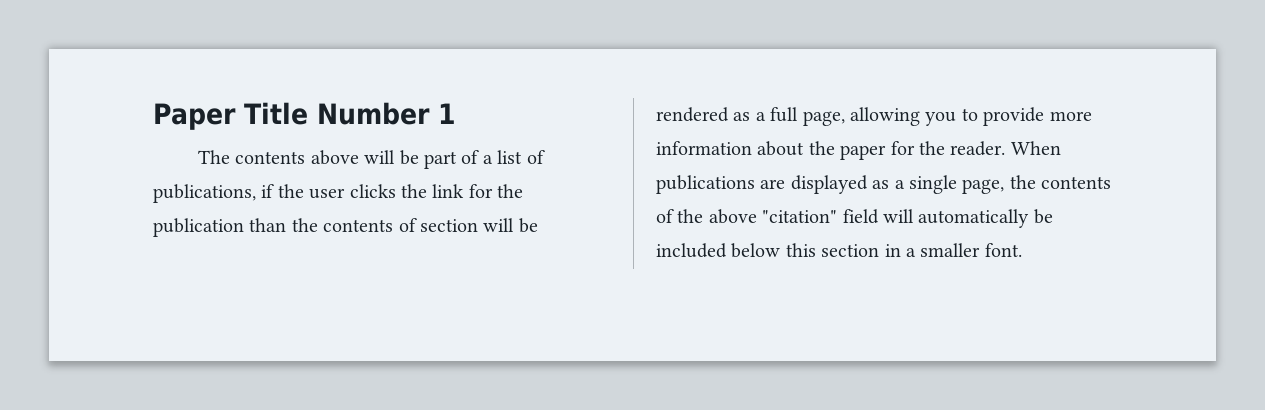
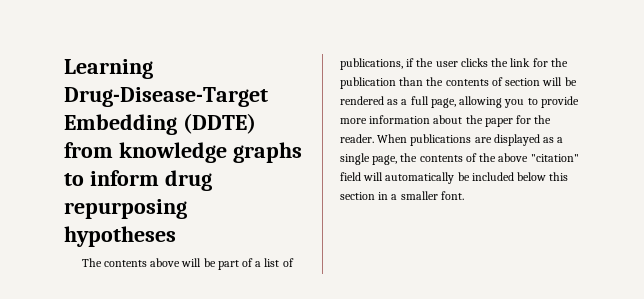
- Paper Title Number 1
+ Learning Drug-Disease-Target Embedding (DDTE) from knowledge graphs to inform drug repurposing hypotheses

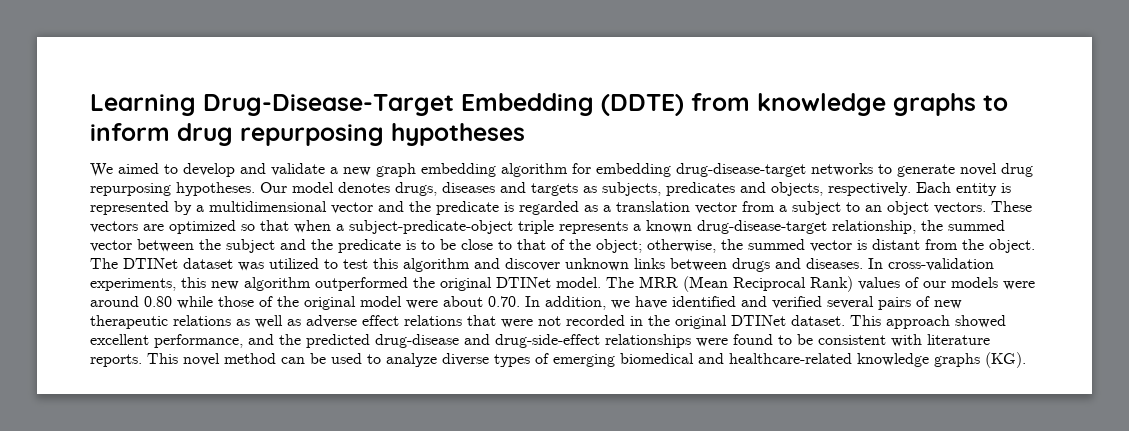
- The contents above will be part of a list of publications, if the user clicks the link for the publication than the contents of section will be rendered as a full page, allowing you to provide more information about the paper for the reader. When publications are displayed as a single page, the contents of the above "citation" field will automatically be included below this section in a smaller font.
+ We aimed to develop and validate a new graph embedding algorithm for embedding drug-disease-target networks to generate novel drug repurposing hypotheses. Our model denotes drugs, diseases and targets as subjects, predicates and objects, respectively. Each entity is represented by a multidimensional vector and the predicate is regarded as a translation vector from a subject to an object vectors. These vectors are optimized so that when a subject-predicate-object triple represents a known drug-disease-target relationship, the summed vector between the subject and the predicate is to be close to that of the object; otherwise, the summed vector is distant from the object. The DTINet dataset was utilized to test this algorithm and discover unknown links between drugs and diseases. In cross-validation experiments, this new algorithm outperformed the original DTINet model. The MRR (Mean Reciprocal Rank) values of our models were around 0.80 while those of the original model were about 0.70. In addition, we have identified and verified several pairs of new therapeutic relations as well as adverse effect relations that were not recorded in the original DTINet dataset. This approach showed excellent performance, and the predicted drug-disease and drug-side-effect relationships were found to be consistent with literature reports. This novel method can be used to analyze diverse types of emerging biomedical and healthcare-related knowledge graphs (KG).

